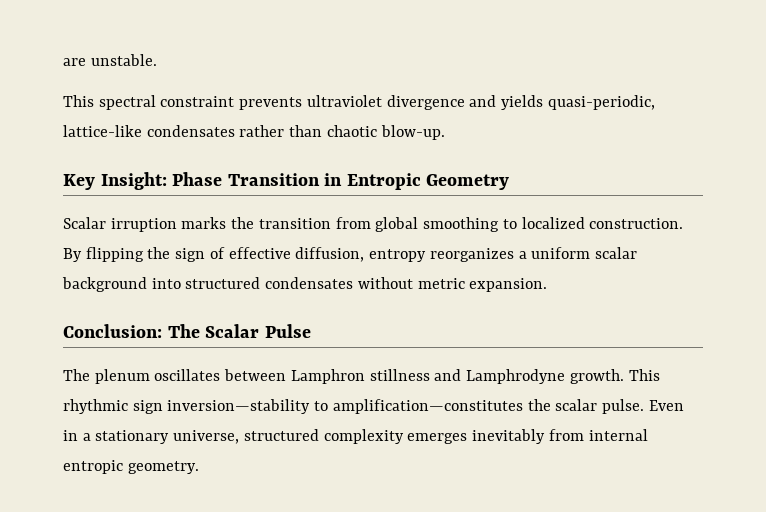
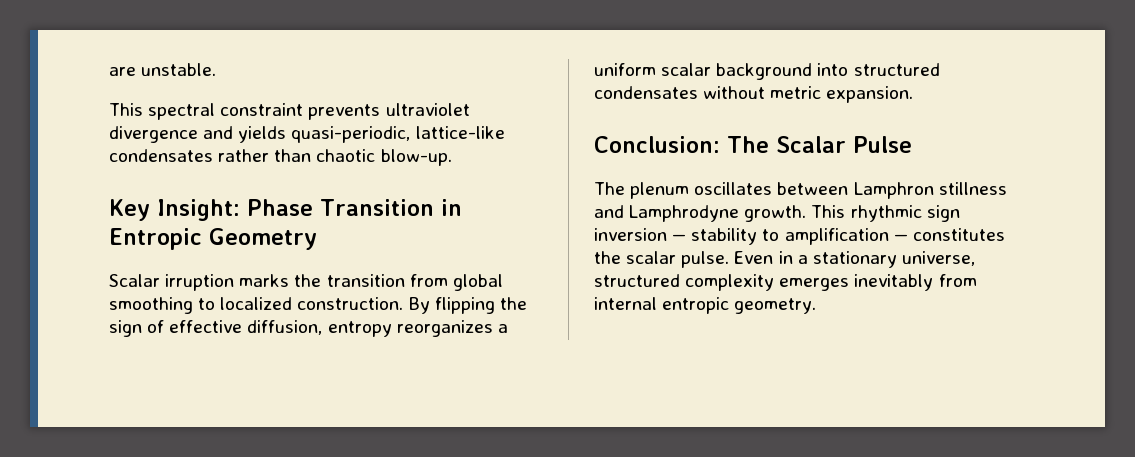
- This rhythmic sign inversion—stability to amplification—constitutes the scalar pulse.
+ This rhythmic sign inversion — stability to amplification — constitutes the scalar pulse.

